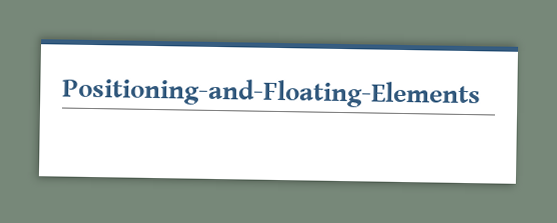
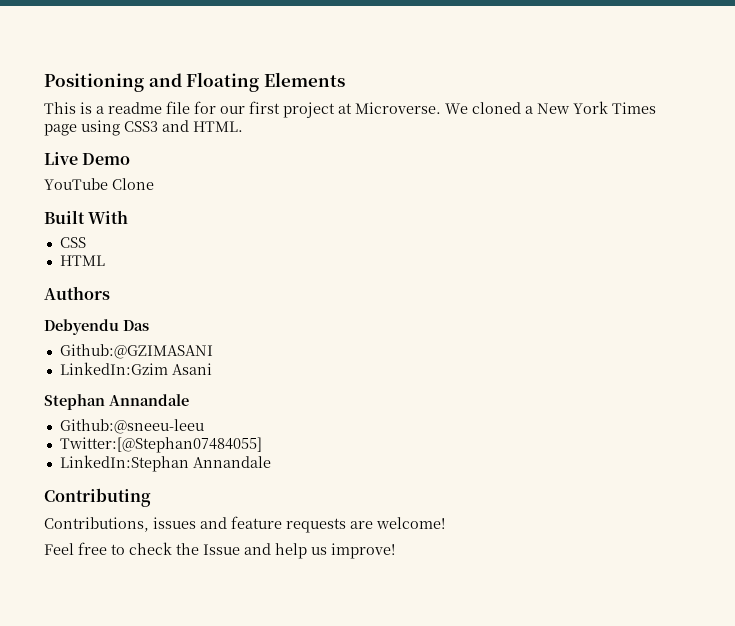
- Positioning-and-Floating-Elements
+ Positioning and Floating Elements
+ This is a readme file for our first project at Microverse. We cloned a New York Times page using CSS3 and HTML.
+ Live Demo
+ YouTube Clone
+ Built With
+ CSS
+ HTML
+ Authors
+ Debyendu Das
+ Github:@GZIMASANI
+ LinkedIn:Gzim Asani
+ Stephan Annandale
+ Github:@sneeu-leeu
+ Twitter:[@Stephan07484055]
+ LinkedIn:Stephan Annandale
+ Contributing
+ Contributions, issues and feature requests are welcome!
+ Feel free to check the Issue and help us improve!

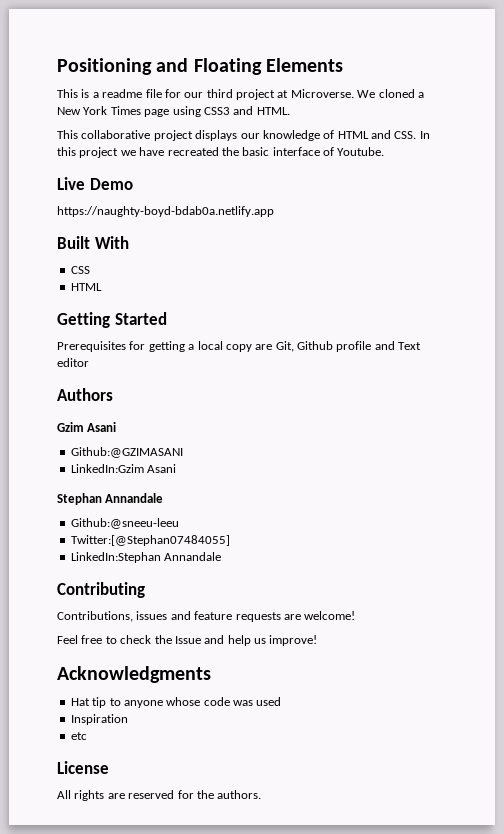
- This is a readme file for our first project at Microverse.
+ This is a readme file for our third project at Microverse.
+ This collaborative project displays our knowledge of HTML and CSS. In this project we have recreated the basic interface of Youtube.
- YouTube Clone
+ https://naughty-boyd-bdab0a.netlify.app
+ Getting Started
+ Prerequisites for getting a local copy are Git, Github profile and Text editor
- Debyendu Das
+ Gzim Asani
+ Acknowledgments
+ Hat tip to anyone whose code was used
+ Inspiration
+ etc
+ License
+ All rights are reserved for the authors.

